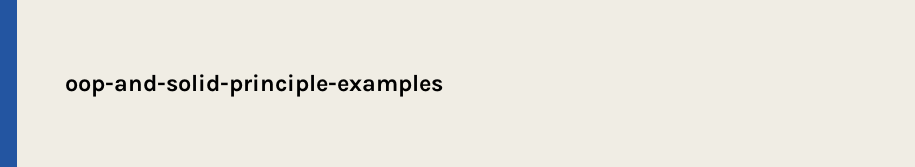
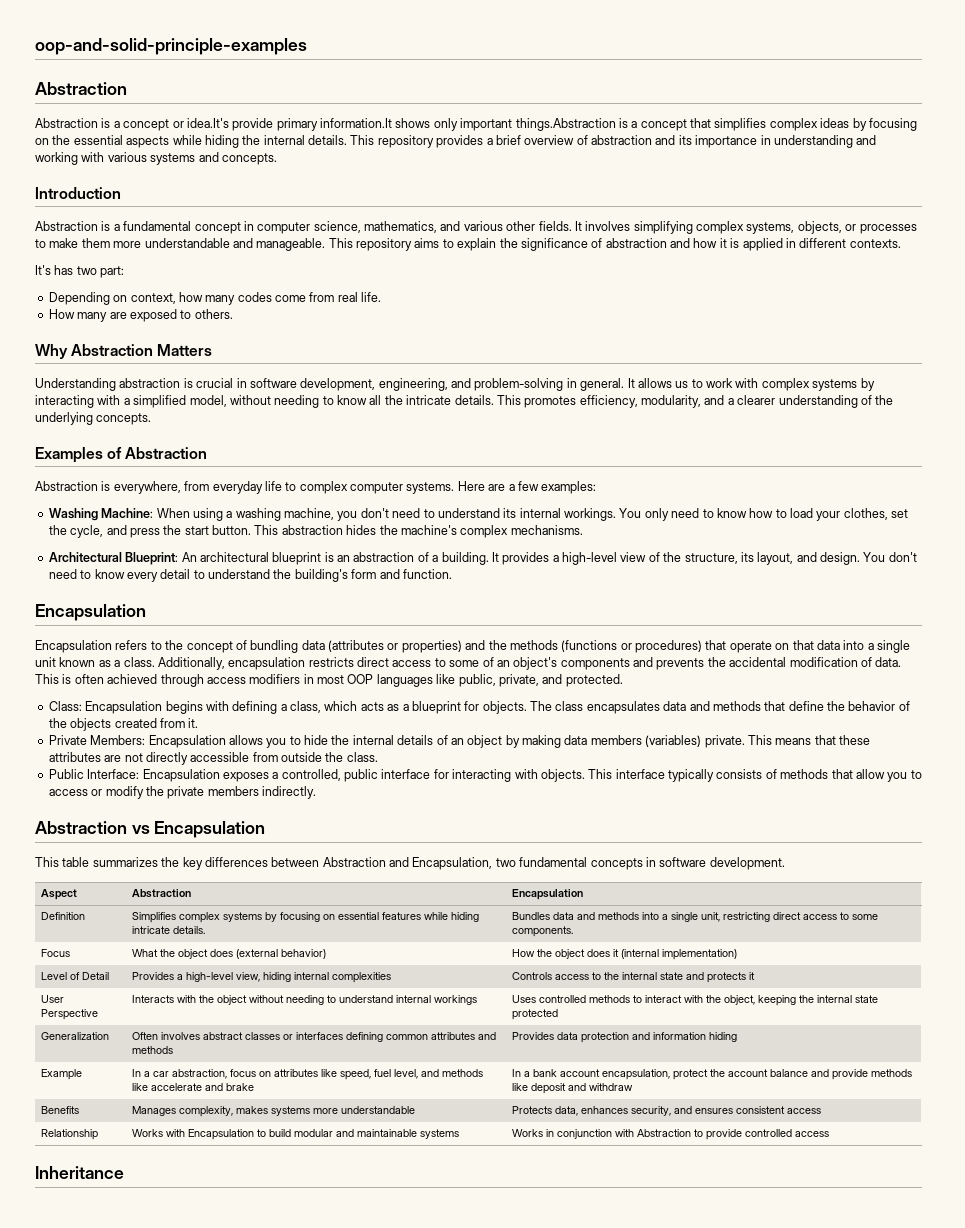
  oop-and-solid-principle-examples
+ Abstraction
+ Abstraction is a concept or idea.It's provide primary information.It shows only important things.Abstraction is a concept that simplifies complex ideas by focusing on the essential aspects while hiding the internal details. This repository provides a brief overview of abstraction and its importance in understanding and working with various systems and concepts.
+ Introduction
+ Abstraction is a fundamental concept in computer science, mathematics, and various other fields. It involves simplifying complex systems, objects, or processes to make them more understandable and manageable. This repository aims to explain the significance of abstraction and how it is applied in different contexts.
+ It's has two part:
+ Depending on context, how many codes come from real life.
+ How many are exposed to others.
+ Why Abstraction Matters
+ Understanding abstraction is crucial in software development, engineering, and problem-solving in general. It allows us to work with complex systems by interacting with a simplified model, without needing to know all the intricate details. This promotes efficiency, modularity, and a clearer understanding of the underlying concepts.
+ Examples of Abstraction
+ Abstraction is everywhere, from everyday life to complex computer systems. Here are a few examples:
+ Washing Machine: When using a washing machine, you don't need to understand its internal workings. You only need to know how to load your clothes, set the cycle, and press the start button. This abstraction hides the machine's complex mechanisms.
+ Architectural Blueprint: An architectural blueprint is an abstraction of a building. It provides a high-level view of the structure, its layout, and design. You don't need to know every detail to understand the building's form and function.
+ Encapsulation
+ Encapsulation refers to the concept of bundling data (attributes or properties) and the methods (functions or procedures) that operate on that data into a single unit known as a class. Additionally, encapsulation restricts direct access to some of an object's components and prevents the accidental modification of data. This is often achieved through access modifiers in most OOP languages like public, private, and protected.
+ Class: Encapsulation begins with defining a class, which acts as a blueprint for objects. The class encapsulates data and methods that define the behavior of the objects created from it.
+ Private Members: Encapsulation allows you to hide the internal details of an object by making data members (variables) private. This means that these attributes are not directly accessible from outside the class.
+ Public Interface: Encapsulation exposes a controlled, public interface for interacting with objects. This interface typically consists of methods that allow you to access or modify the private members indirectly.
+ Abstraction vs Encapsulation
+ This table summarizes the key differences between Abstraction and Encapsulation, two fundamental concepts in software development.
+ Aspect | Abstraction | Encapsulation
+ Definition | Simplifies complex systems by focusing on essential features while hiding intricate details. | Bundles data and methods into a single unit, restricting direct access to some components.
+ Focus | What the object does (external behavior) | How the object does it (internal implementation)
+ Level of Detail | Provides a high-level view, hiding internal complexities | Controls access to the internal state and protects it
+ User Perspective | Interacts with the object without needing to understand internal workings | Uses controlled methods to interact with the object, keeping the internal state protected
+ Generalization | Often involves abstract classes or interfaces defining common attributes and methods | Provides data protection and information hiding
+ Example | In a car abstraction, focus on attributes like speed, fuel level, and methods like accelerate and brake | In a bank account encapsulation, protect the account balance and provide methods like deposit and withdraw
+ Benefits | Manages complexity, makes systems more understandable | Protects data, enhances security, and ensures consistent access
+ Relationship | Works with Encapsulation to build modular and maintainable systems | Works in conjunction with Abstraction to provide controlled access
+ Inheritance

